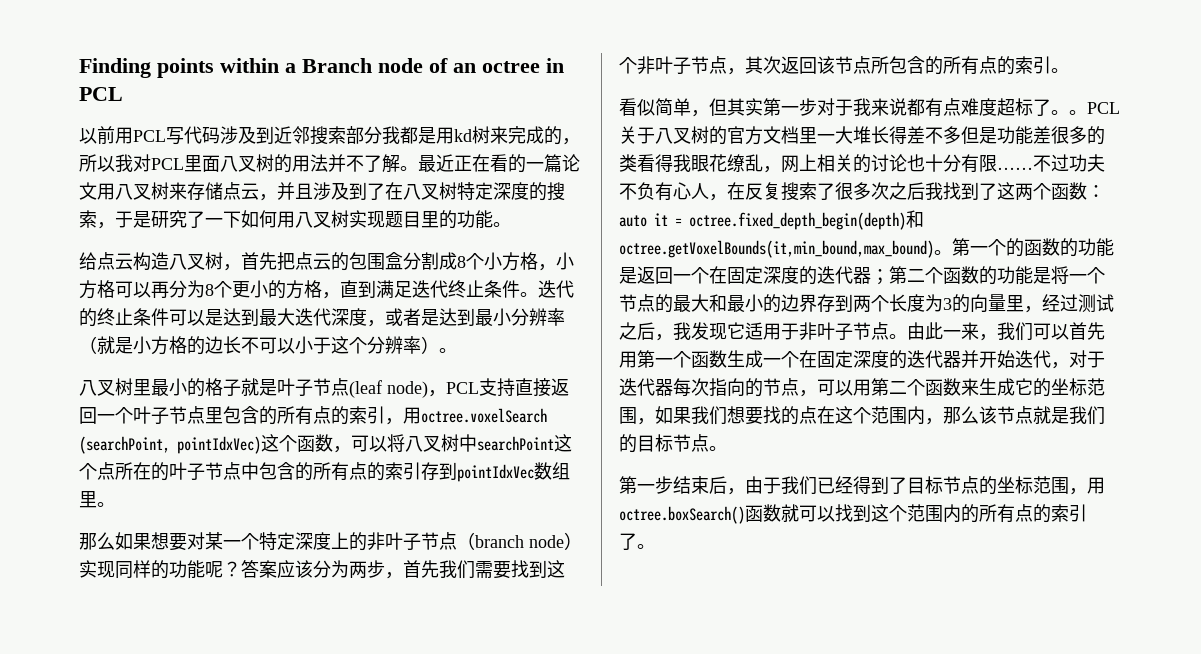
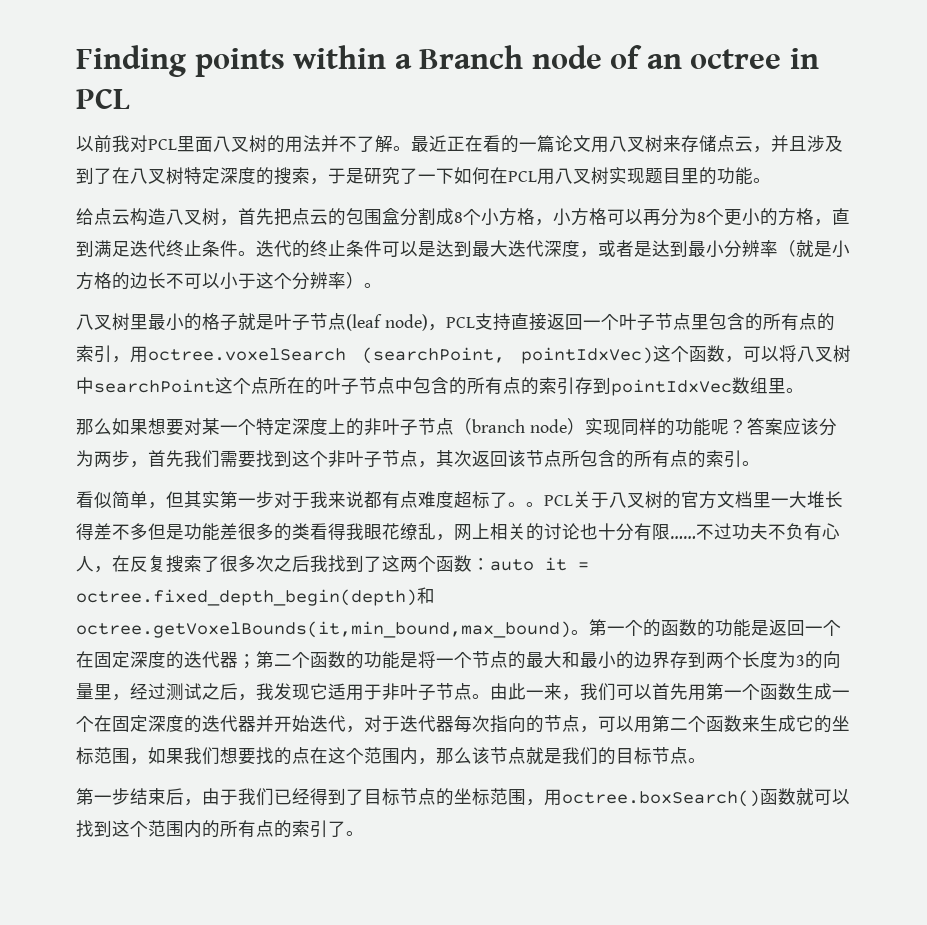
- 以前用PCL写代码涉及到近邻搜索部分我都是用kd树来完成的，所以我对PCL里面八叉树的用法并不了解。
+ 以前我对PCL里面八叉树的用法并不了解。
- 最近正在看的一篇论文用八叉树来存储点云，并且涉及到了在八叉树特定深度的搜索，于是研究了一下如何用八叉树实现题目里的功能。
+ 最近正在看的一篇论文用八叉树来存储点云，并且涉及到了在八叉树特定深度的搜索，于是研究了一下如何在PCL用八叉树实现题目里的功能。

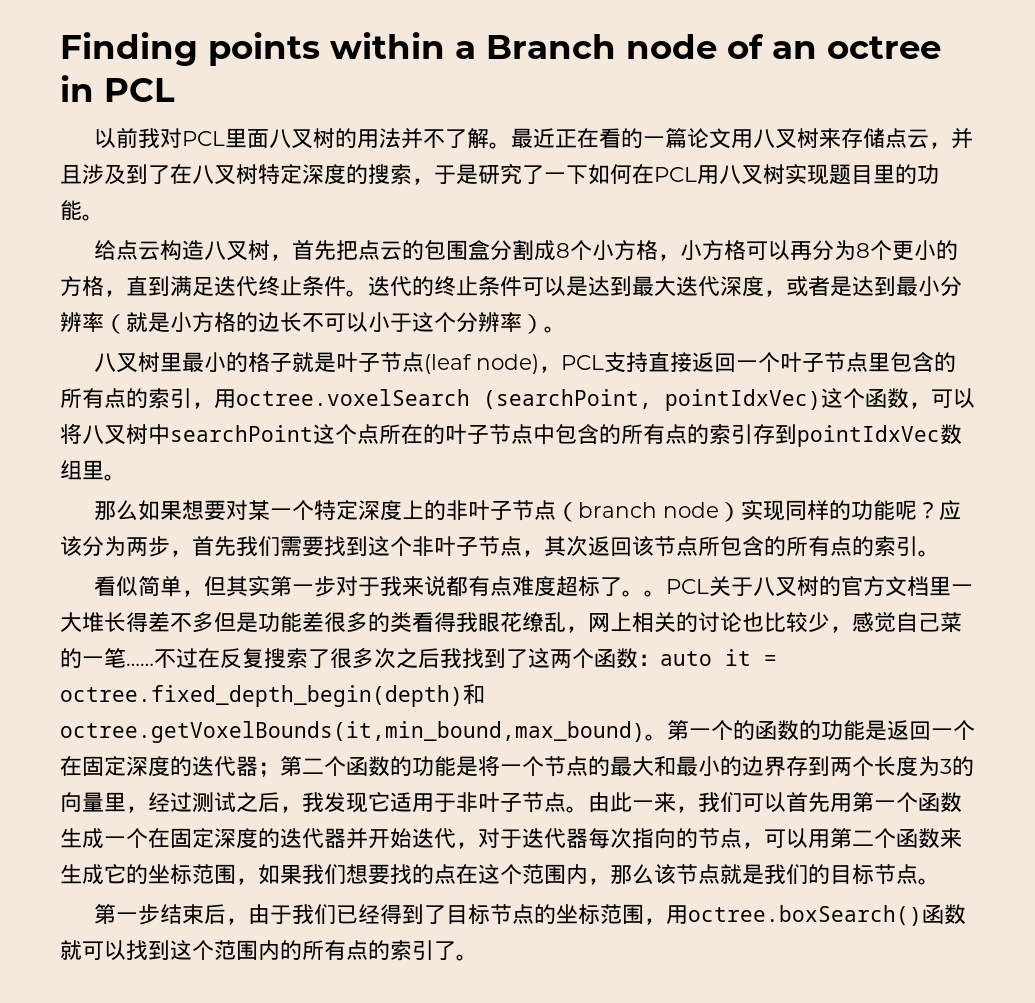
- 答案应该分为两步，首先我们需要找到这个非叶子节点，其次返回该节点所包含的所有点的索引。
+ 应该分为两步，首先我们需要找到这个非叶子节点，其次返回该节点所包含的所有点的索引。
- PCL关于八叉树的官方文档里一大堆长得差不多但是功能差很多的类看得我眼花缭乱，网上相关的讨论也十分有限……不过功夫不负有心人，在反复搜索了很多次之后我找到了这两个函数：auto it = octree.fixed_depth_begin(depth)和octree.getVoxelBounds(it,min_bound,max_bound)。
+ PCL关于八叉树的官方文档里一大堆长得差不多但是功能差很多的类看得我眼花缭乱，网上相关的讨论也比较少，感觉自己菜的一笔……不过在反复搜索了很多次之后我找到了这两个函数：auto it = octree.fixed_depth_begin(depth)和octree.getVoxelBounds(it,min_bound,max_bound)。

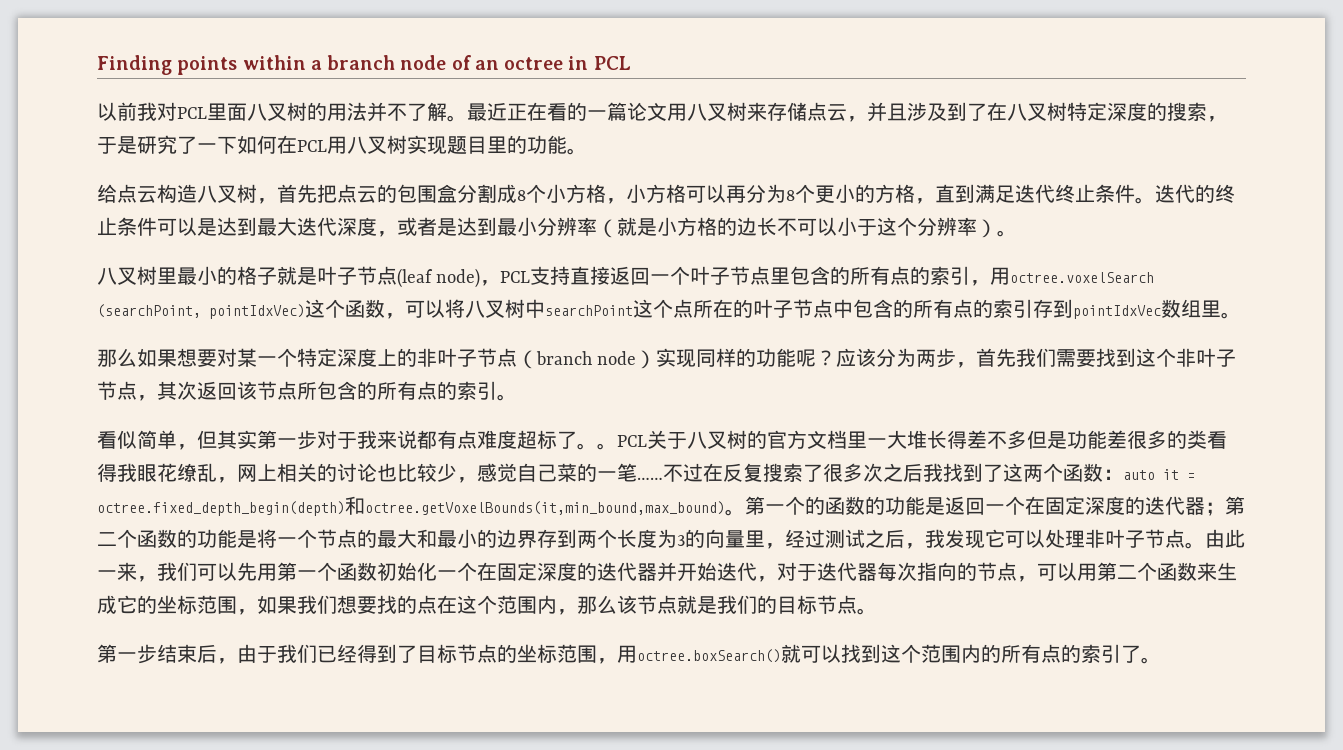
- Finding points within a Branch node of an octree in PCL
+ Finding points within a branch node of an octree in PCL
- 第一个的函数的功能是返回一个在固定深度的迭代器；第二个函数的功能是将一个节点的最大和最小的边界存到两个长度为3的向量里，经过测试之后，我发现它适用于非叶子节点。
+ 第一个的函数的功能是返回一个在固定深度的迭代器；第二个函数的功能是将一个节点的最大和最小的边界存到两个长度为3的向量里，经过测试之后，我发现它可以处理非叶子节点。
- 由此一来，我们可以首先用第一个函数生成一个在固定深度的迭代器并开始迭代，对于迭代器每次指向的节点，可以用第二个函数来生成它的坐标范围，如果我们想要找的点在这个范围内，那么该节点就是我们的目标节点。
+ 由此一来，我们可以先用第一个函数初始化一个在固定深度的迭代器并开始迭代，对于迭代器每次指向的节点，可以用第二个函数来生成它的坐标范围，如果我们想要找的点在这个范围内，那么该节点就是我们的目标节点。
- 第一步结束后，由于我们已经得到了目标节点的坐标范围，用octree.boxSearch()函数就可以找到这个范围内的所有点的索引了。
+ 第一步结束后，由于我们已经得到了目标节点的坐标范围，用octree.boxSearch()就可以找到这个范围内的所有点的索引了。

